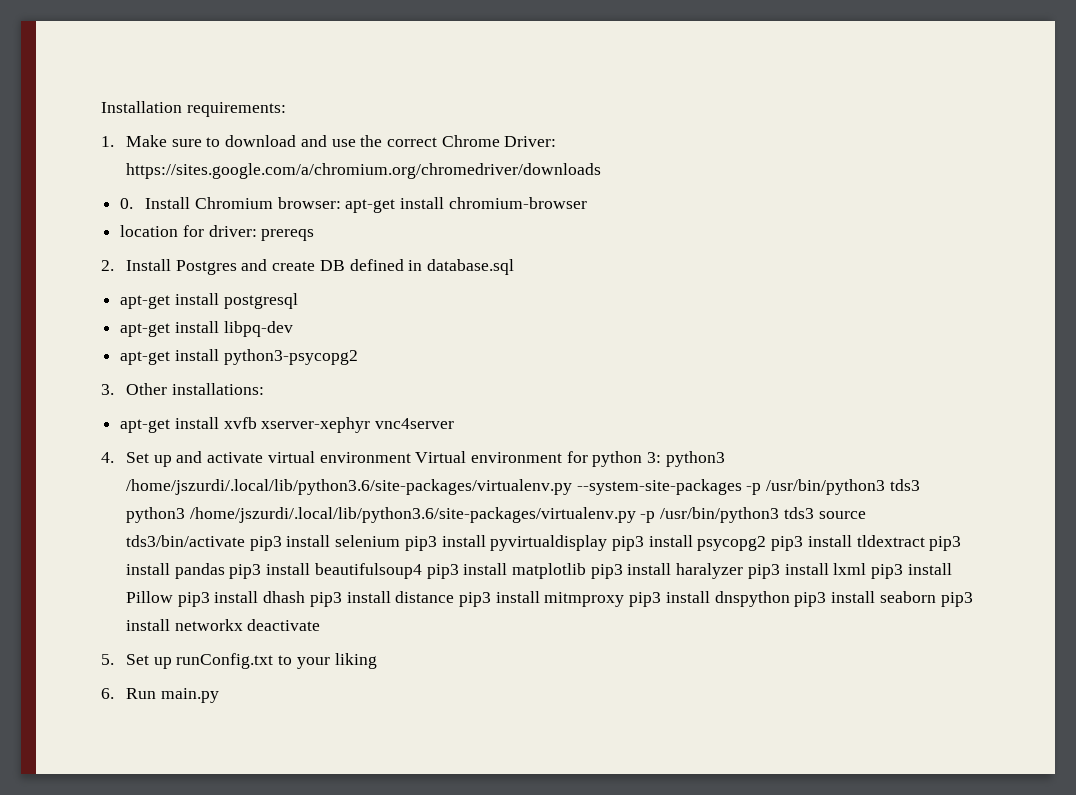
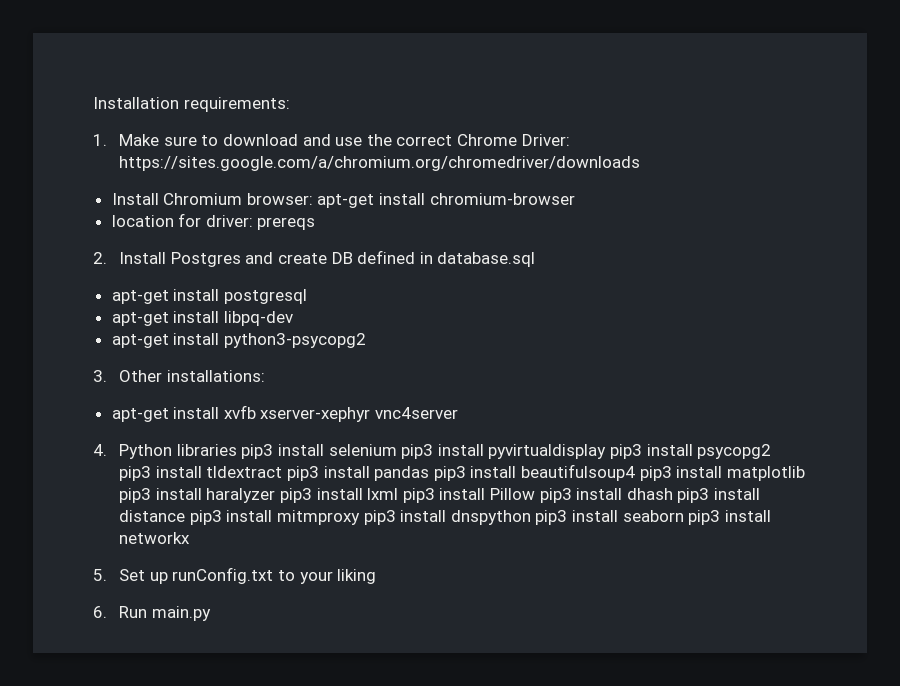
- 0. Install Chromium browser: apt-get install chromium-browser
+ Install Chromium browser: apt-get install chromium-browser
- 4. Set up and activate virtual environment Virtual environment for python 3: python3 /home/jszurdi/.local/lib/python3.6/site-packages/virtualenv.py --system-site-packages -p /usr/bin/python3 tds3 python3 /home/jszurdi/.local/lib/python3.6/site-packages/virtualenv.py -p /usr/bin/python3 tds3 source tds3/bin/activate pip3 install selenium pip3 install pyvirtualdisplay pip3 install psycopg2 pip3 install tldextract pip3 install pandas pip3 install beautifulsoup4 pip3 install matplotlib pip3 install haralyzer pip3 install lxml pip3 install Pillow pip3 install dhash pip3 install distance pip3 install mitmproxy pip3 install dnspython pip3 install seaborn pip3 install networkx deactivate
+ 4. Python libraries pip3 install selenium pip3 install pyvirtualdisplay pip3 install psycopg2 pip3 install tldextract pip3 install pandas pip3 install beautifulsoup4 pip3 install matplotlib pip3 install haralyzer pip3 install lxml pip3 install Pillow pip3 install dhash pip3 install distance pip3 install mitmproxy pip3 install dnspython pip3 install seaborn pip3 install networkx

